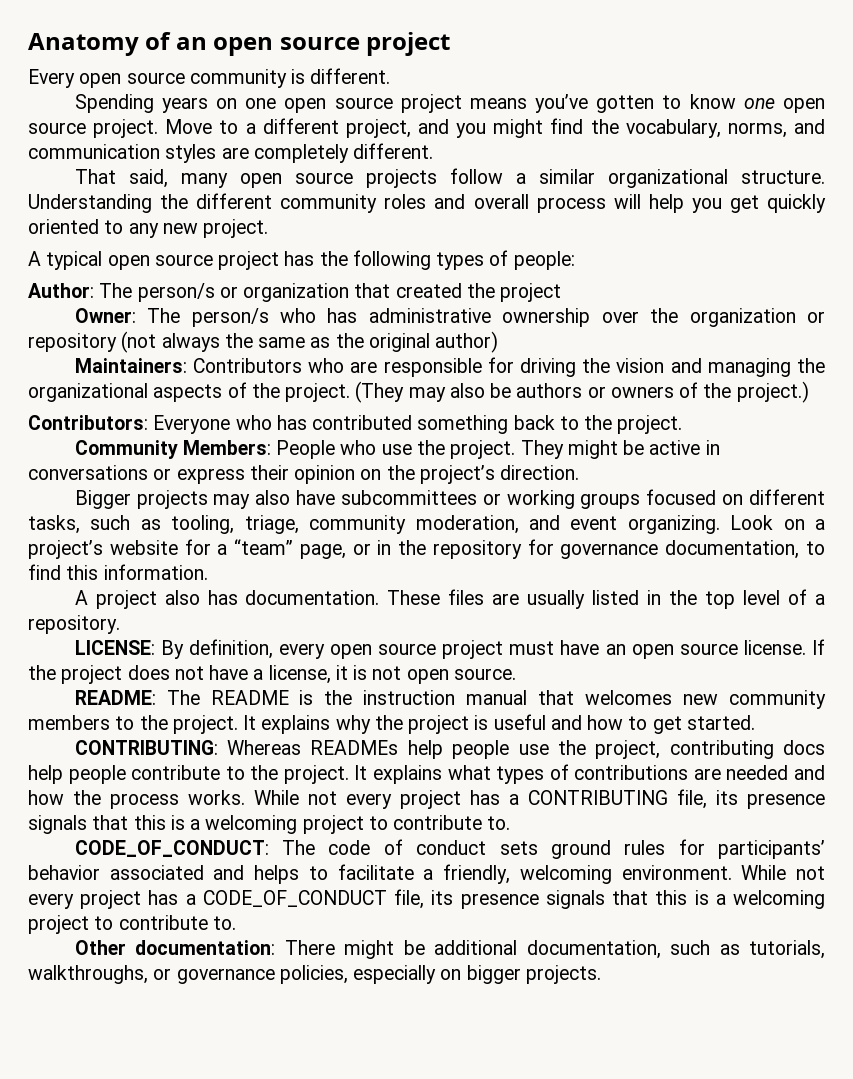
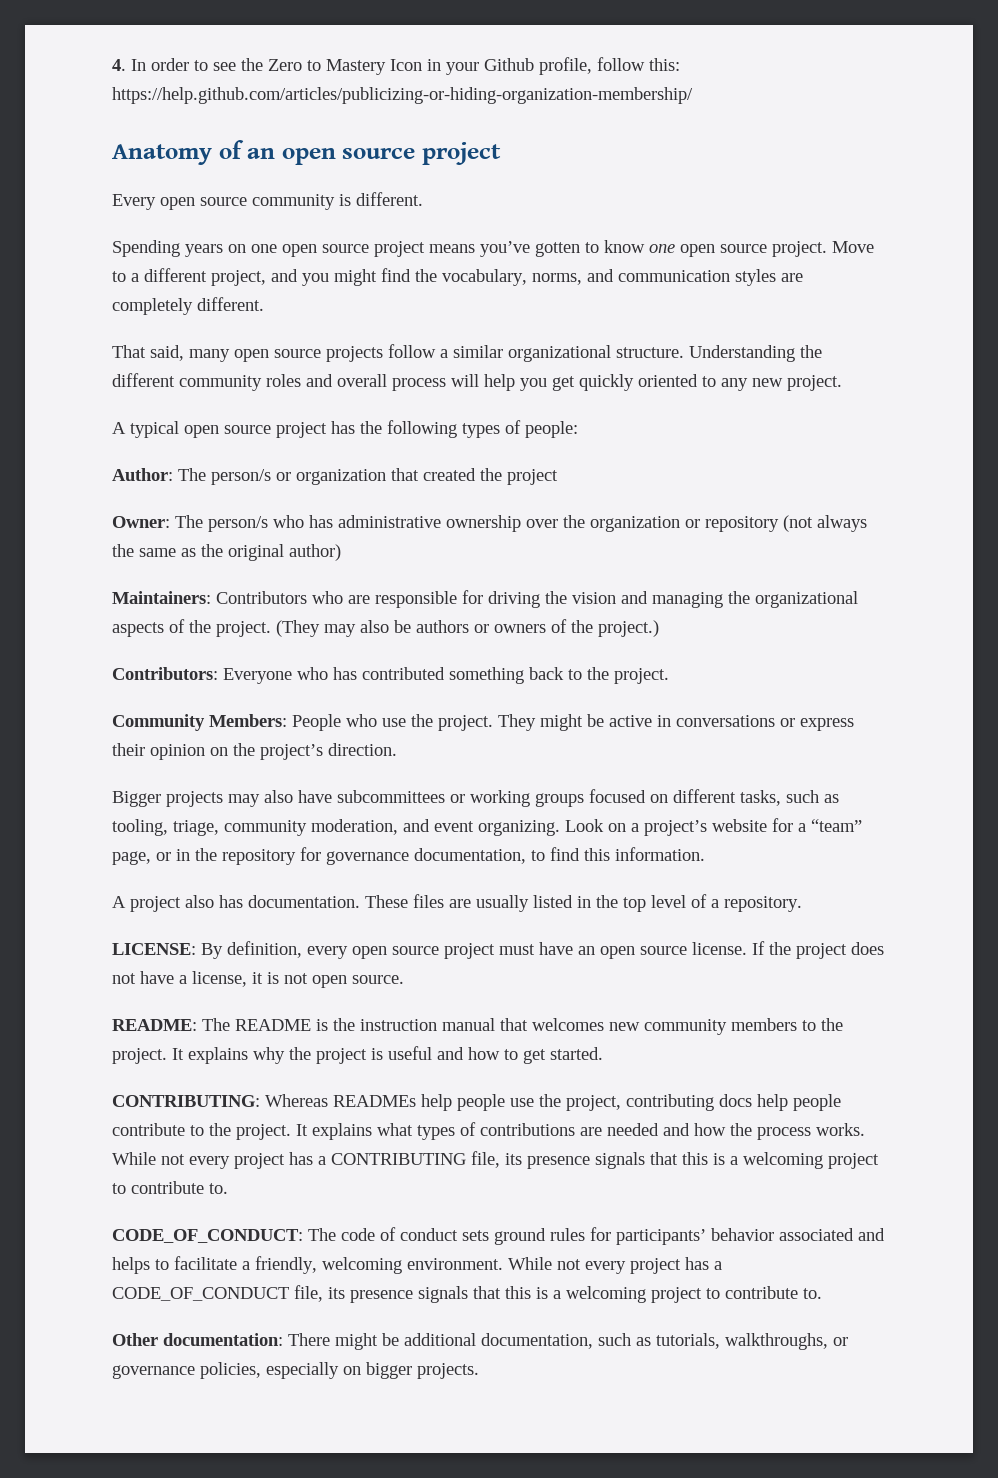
+ 4. In order to see the Zero to Mastery Icon in your Github profile, follow this: https://help.github.com/articles/publicizing-or-hiding-organization-membership/

